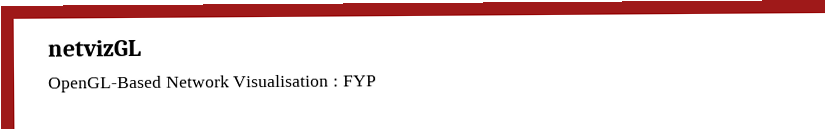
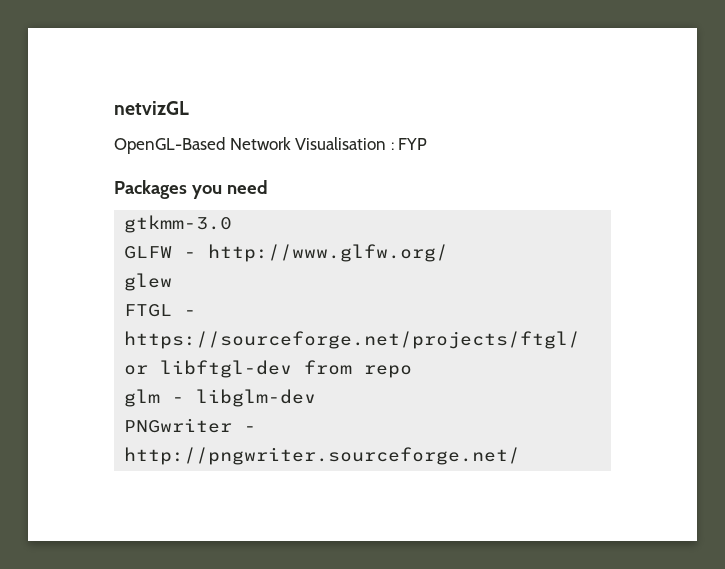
+ Packages you need
+ gtkmm-3.0
+ GLFW - http://www.glfw.org/
+ glew
+ FTGL - https://sourceforge.net/projects/ftgl/ or libftgl-dev from repo
+ glm - libglm-dev
+ PNGwriter - http://pngwriter.sourceforge.net/

